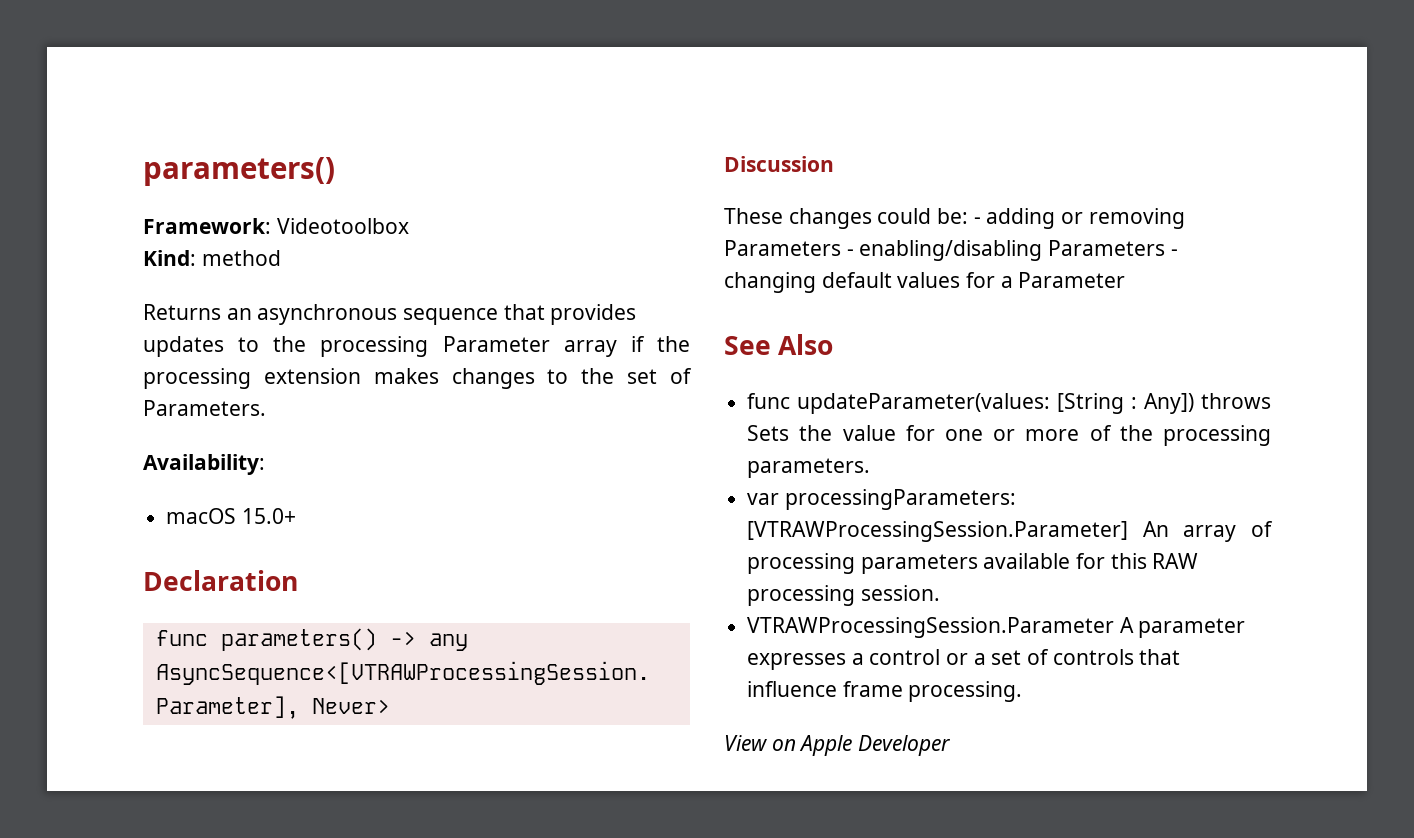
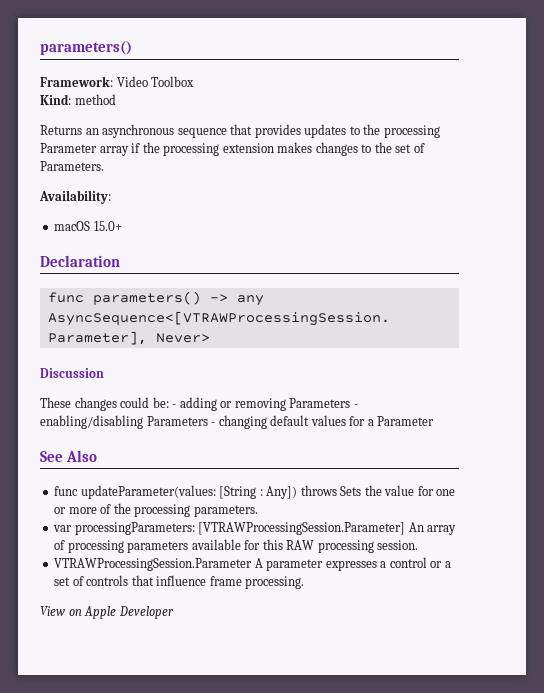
- Framework: Videotoolbox
+ Framework: Video Toolbox

